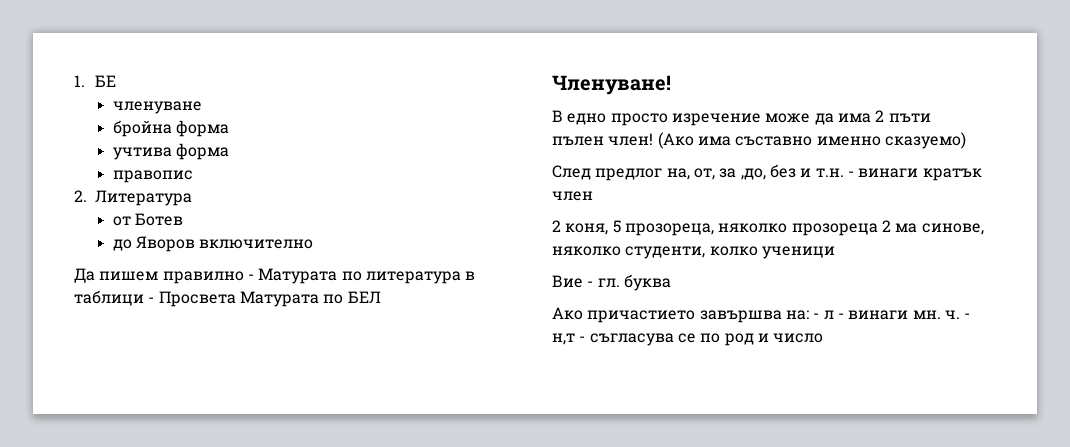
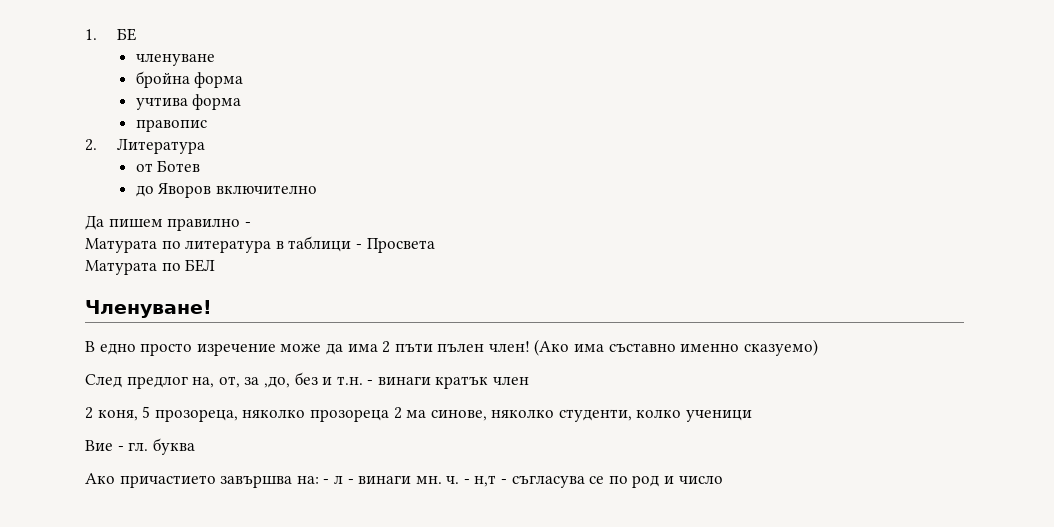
- Да пишем правилно - Матурата по литература в таблици - Просвета Матурата по БЕЛ
+ Да пишем правилно -
+ Матурата по литература в таблици - Просвета
+ Матурата по БЕЛ

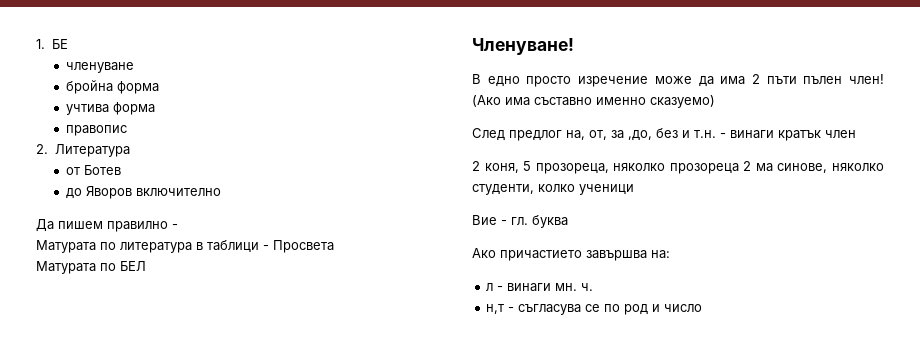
- Ако причастието завършва на: - л - винаги мн. ч. - н,т - съгласува се по род и число
+ Ако причастието завършва на:
+ л - винаги мн. ч.
+ н,т - съгласува се по род и число

